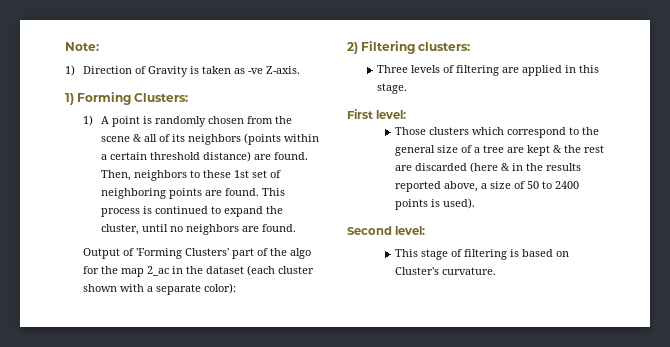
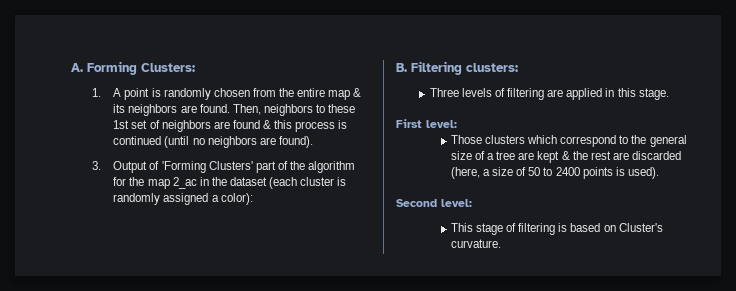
- Note:
- 1) Direction of Gravity is taken as -ve Z-axis.
- 1) Forming Clusters:
+ A. Forming Clusters:
- 1) A point is randomly chosen from the scene & all of its neighbors (points within a certain threshold distance) are found.
+ 1. A point is randomly chosen from the entire map & its neighbors are found.
- Then, neighbors to these 1st set of neighboring points are found. This process is continued to expand the cluster, until no neighbors are found.
- Output of 'Forming Clusters' part of the algo for the map 2_ac in the dataset (each cluster shown with a separate color):
+ Then, neighbors to these 1st set of neighbors are found & this process is continued (until no neighbors are found).
+ 3. Output of 'Forming Clusters' part of the algorithm for the map 2_ac in the dataset (each cluster is randomly assigned a color):
- 2) Filtering clusters:
+ B. Filtering clusters:
- Those clusters which correspond to the general size of a tree are kept & the rest are discarded (here & in the results reported above, a size of 50 to 2400 points is used).
+ Those clusters which correspond to the general size of a tree are kept & the rest are discarded (here, a size of 50 to 2400 points is used).

